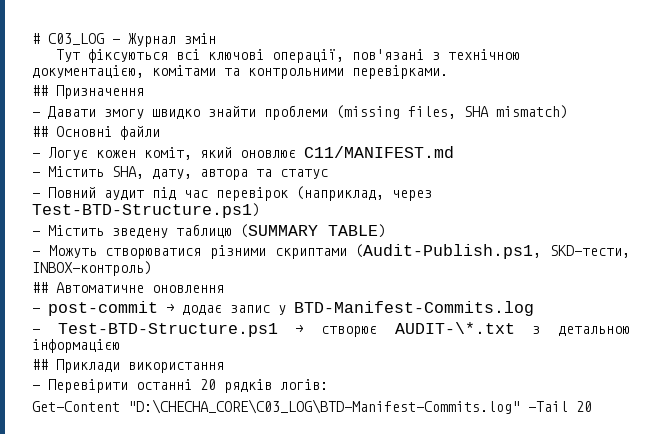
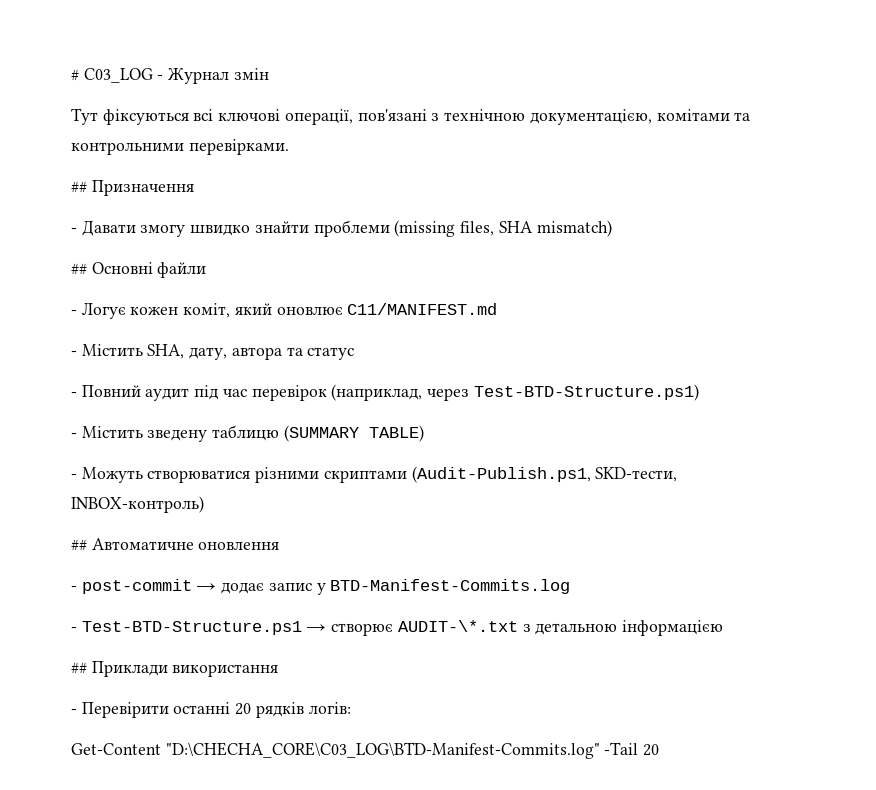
- # C03_LOG — Журнал змін
+ # C03_LOG - Журнал змін

